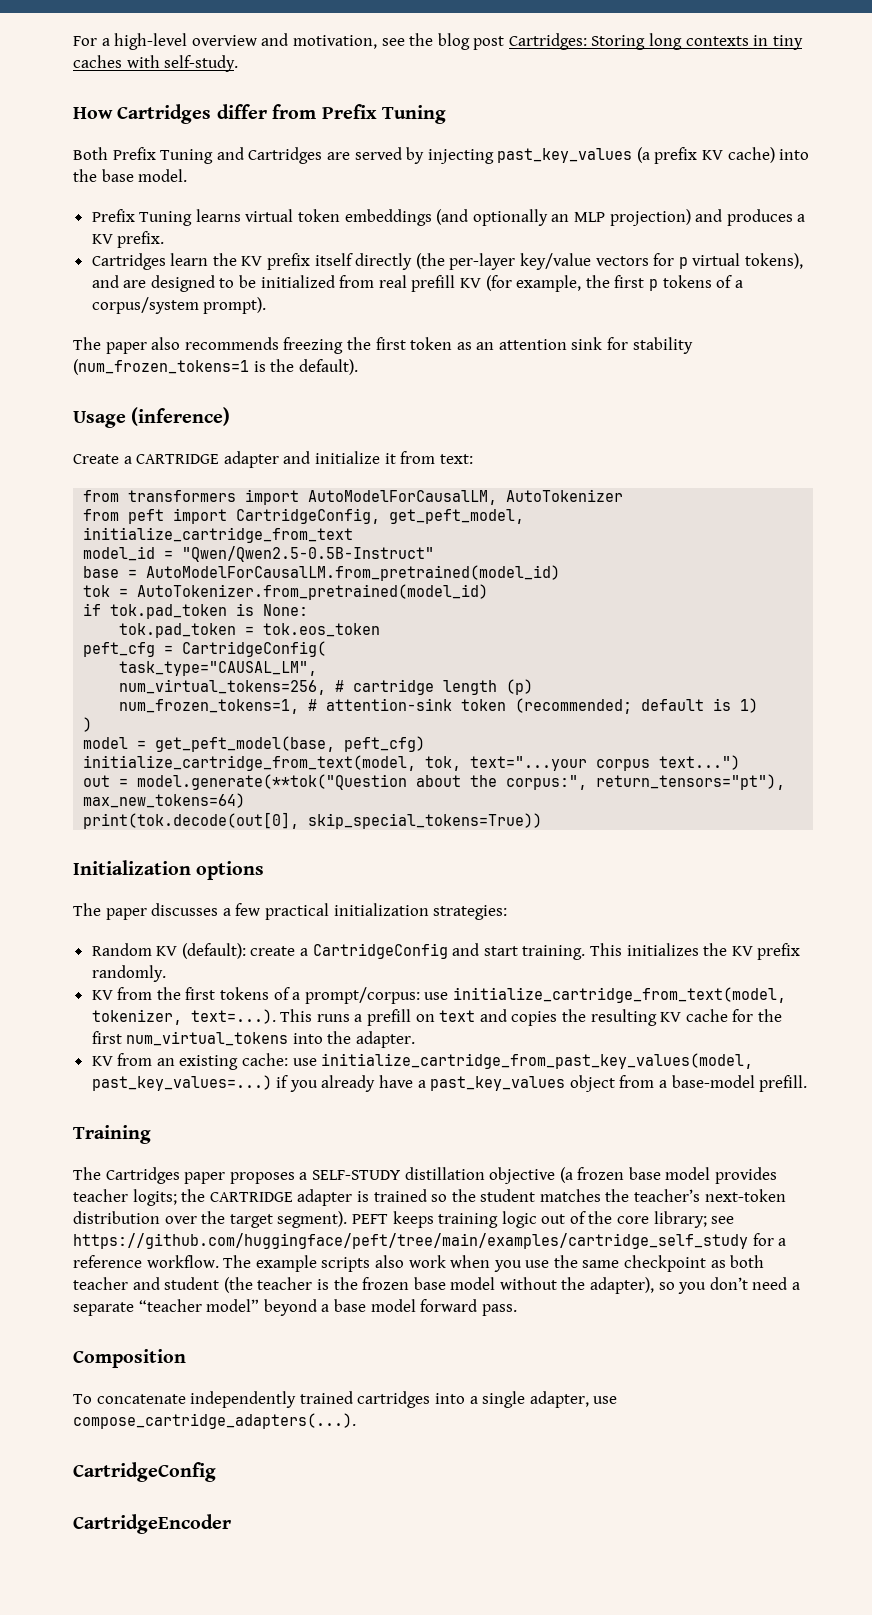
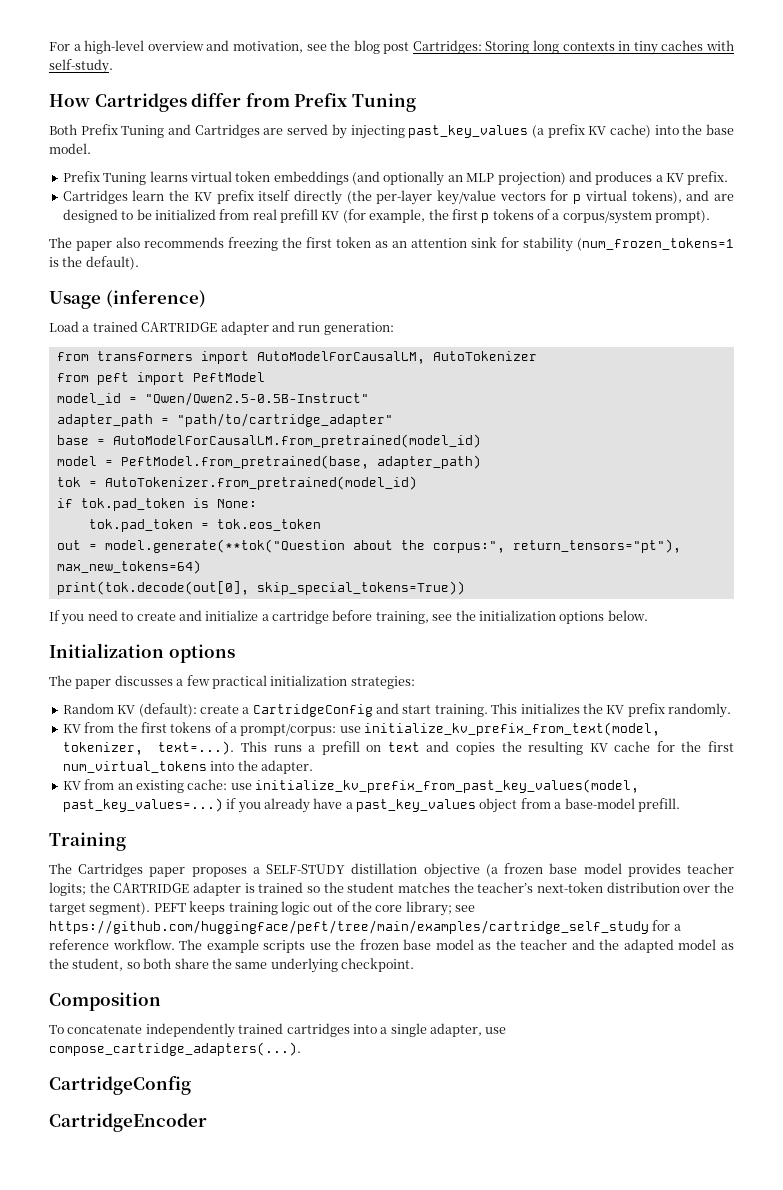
- Create a CARTRIDGE adapter and initialize it from text:
+ Load a trained CARTRIDGE adapter and run generation:
- from peft import CartridgeConfig, get_peft_model, initialize_cartridge_from_text
+ from peft import PeftModel
+ adapter_path = "path/to/cartridge_adapter"
+ model = PeftModel.from_pretrained(base, adapter_path)
- peft_cfg = CartridgeConfig(
- task_type="CAUSAL_LM",
- num_virtual_tokens=256, # cartridge length (p)
- num_frozen_tokens=1, # attention-sink token (recommended; default is 1)
- )
- model = get_peft_model(base, peft_cfg)
- initialize_cartridge_from_text(model, tok, text="...your corpus text...")
+ If you need to create and initialize a cartridge before training, see the initialization options below.
- KV from the first tokens of a prompt/corpus: use initialize_cartridge_from_text(model, tokenizer, text=...). This runs a prefill on text and copies the resulting KV cache for the first num_virtual_tokens into the adapter.
+ KV from the first tokens of a prompt/corpus: use initialize_kv_prefix_from_text(model, tokenizer, text=...). This runs a prefill on text and copies the resulting KV cache for the first num_virtual_tokens into the adapter.
- KV from an existing cache: use initialize_cartridge_from_past_key_values(model, past_key_values=...) if you already have a past_key_values object from a base-model prefill.
+ KV from an existing cache: use initialize_kv_prefix_from_past_key_values(model, past_key_values=...) if you already have a past_key_values object from a base-model prefill.
- The example scripts also work when you use the same checkpoint as both teacher and student (the teacher is the frozen base model without the adapter), so you don’t need a separate “teacher model” beyond a base model forward pass.
+ The example scripts use the frozen base model as the teacher and the adapted model as the student, so both share the same underlying checkpoint.

